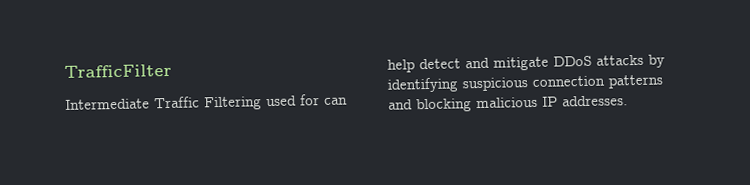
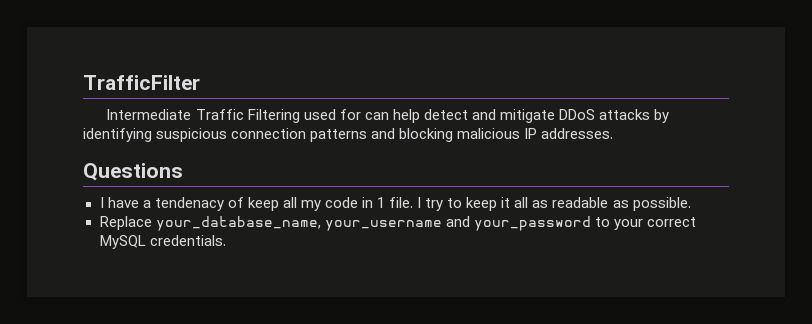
+ Questions
+ I have a tendenacy of keep all my code in 1 file. I try to keep it all as readable as possible.
+ Replace your_database_name, your_username and your_password to your correct MySQL credentials.

